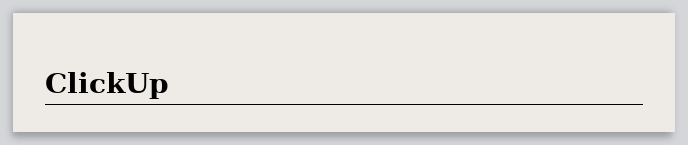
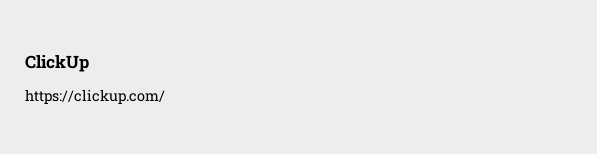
+ https://clickup.com/

